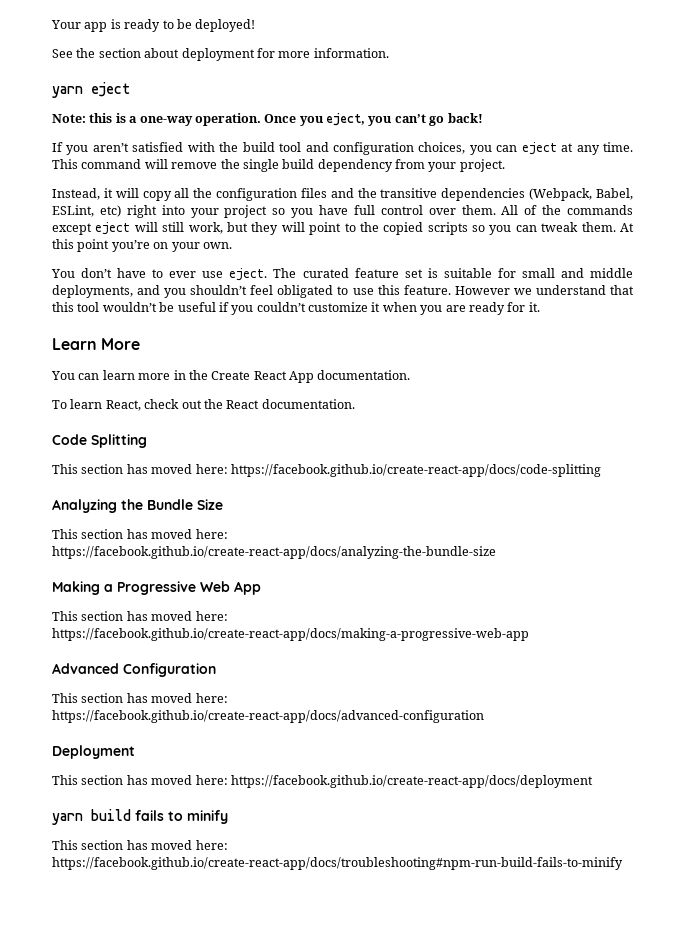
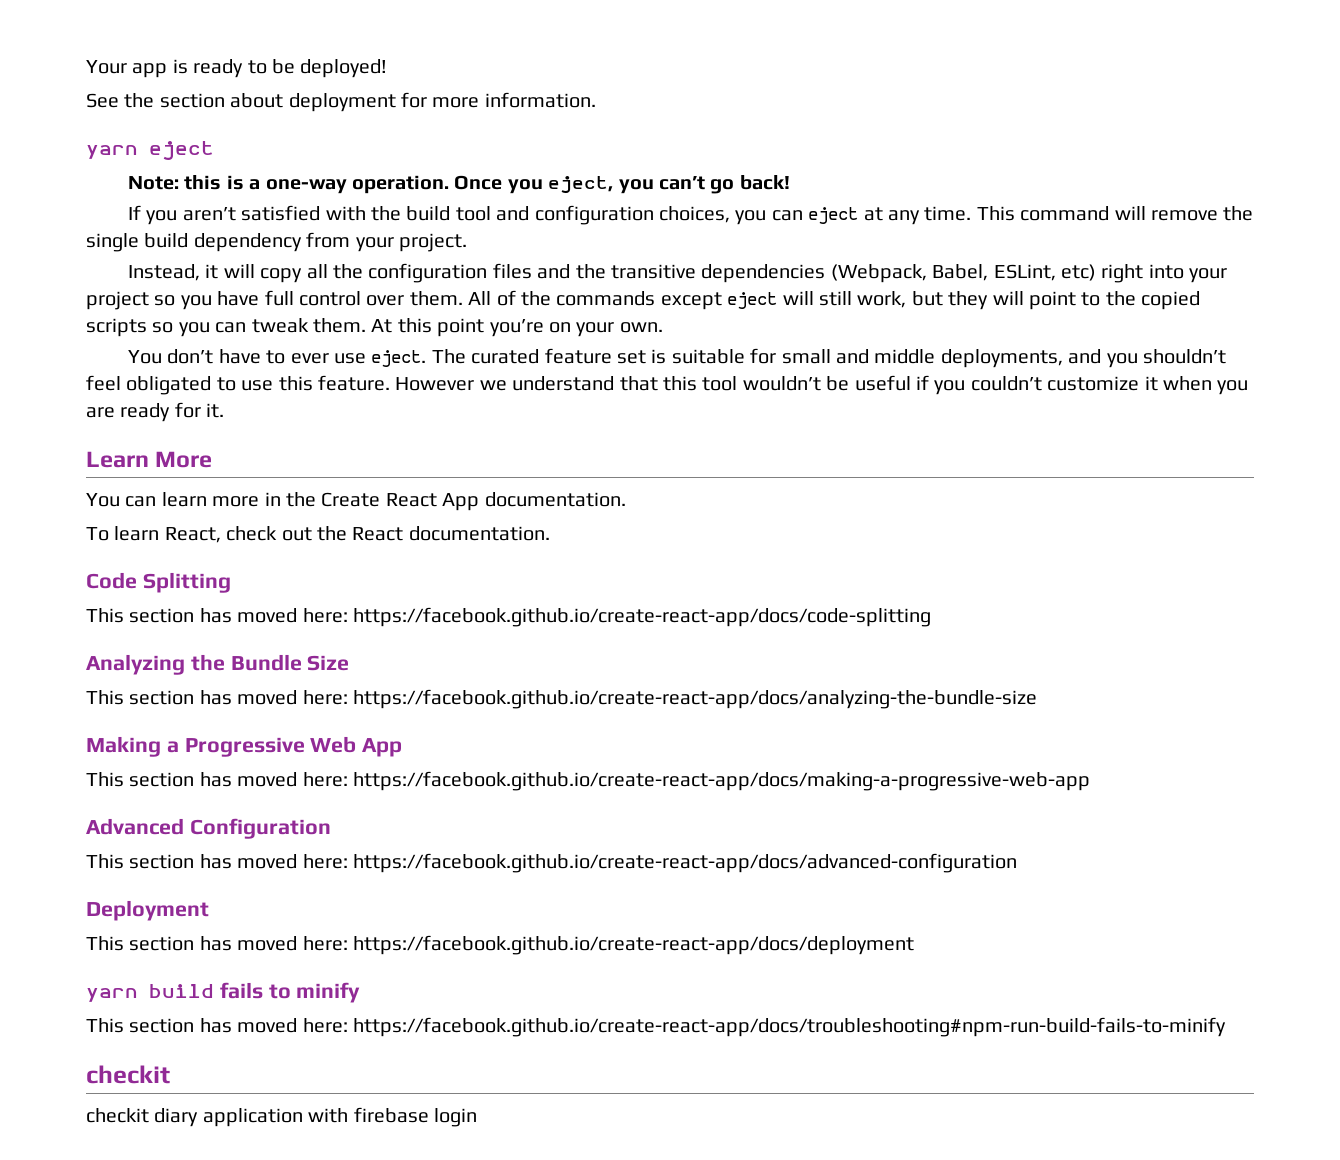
  This section has moved here: https://facebook.github.io/create-react-app/docs/troubleshooting#npm-run-build-fails-to-minify
+ checkit
+ checkit diary application with firebase login

